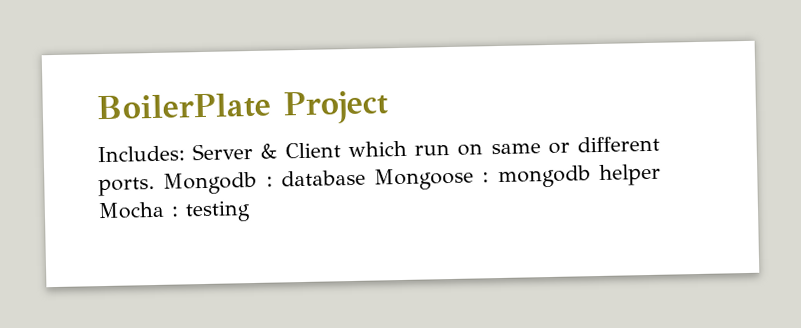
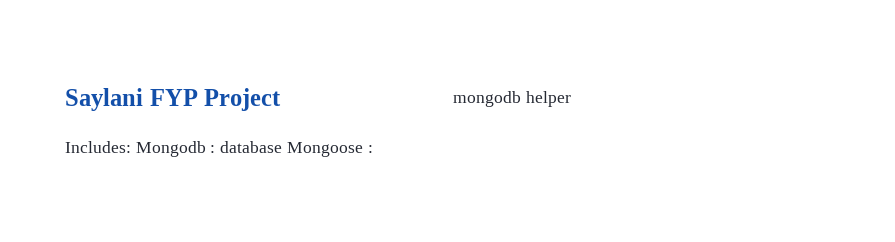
- BoilerPlate Project
+ Saylani FYP Project
- Includes: Server & Client which run on same or different ports. Mongodb : database Mongoose : mongodb helper Mocha : testing
+ Includes: Mongodb : database Mongoose : mongodb helper

